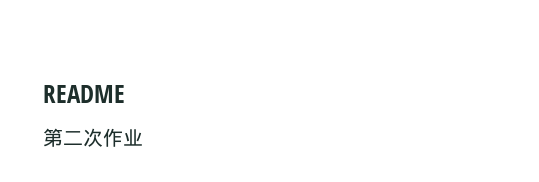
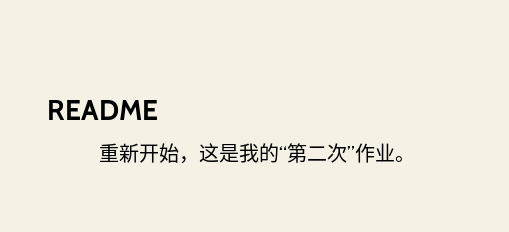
- 第二次作业
+ 重新开始，这是我的“第二次”作业。

